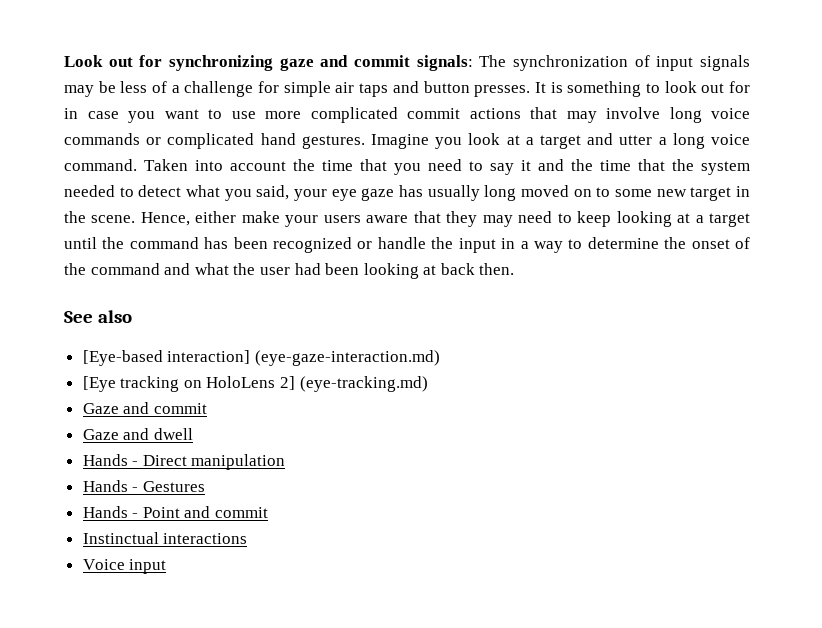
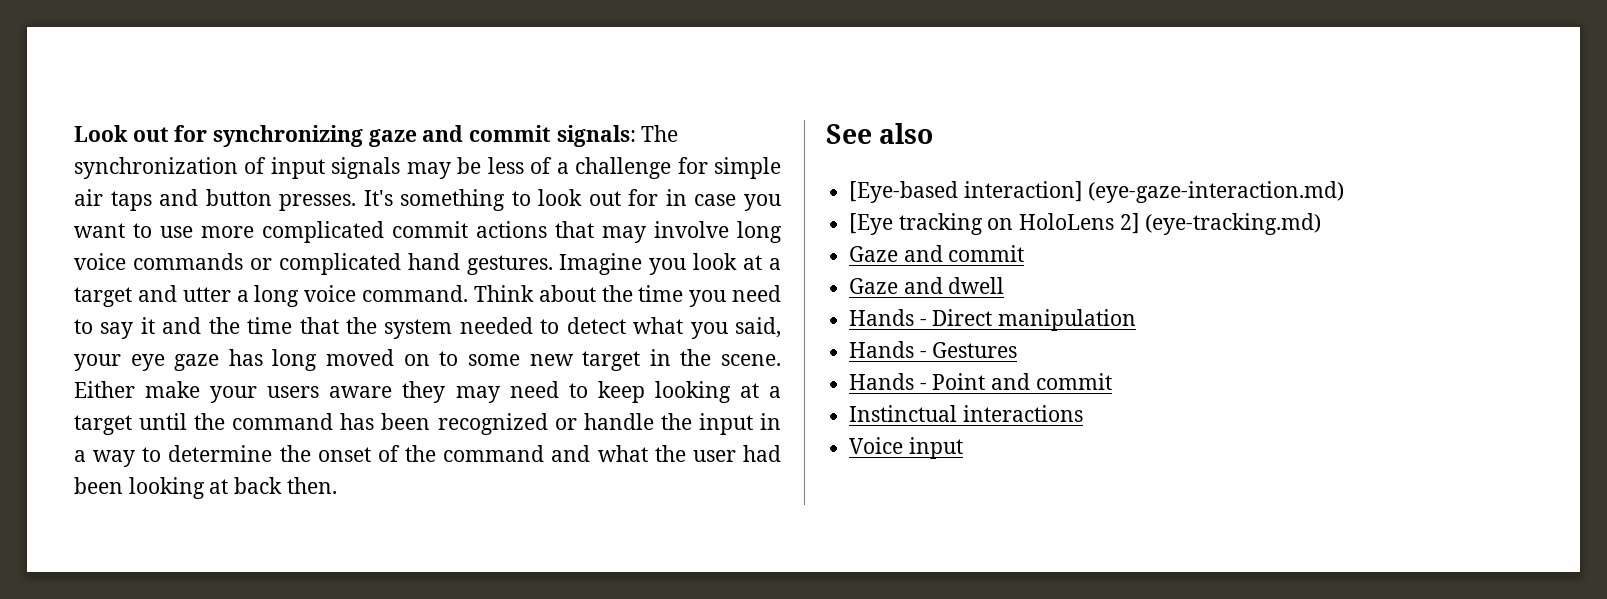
- It is something to look out for in case you want to use more complicated commit actions that may involve long voice commands or complicated hand gestures.
+ It's something to look out for in case you want to use more complicated commit actions that may involve long voice commands or complicated hand gestures.
- Taken into account the time that you need to say it and the time that the system needed to detect what you said, your eye gaze has usually long moved on to some new target in the scene.
+ Think about the time you need to say it and the time that the system needed to detect what you said, your eye gaze has long moved on to some new target in the scene.
- Hence, either make your users aware that they may need to keep looking at a target until the command has been recognized or handle the input in a way to determine the onset of the command and what the user had been looking at back then.
+ Either make your users aware they may need to keep looking at a target until the command has been recognized or handle the input in a way to determine the onset of the command and what the user had been looking at back then.

